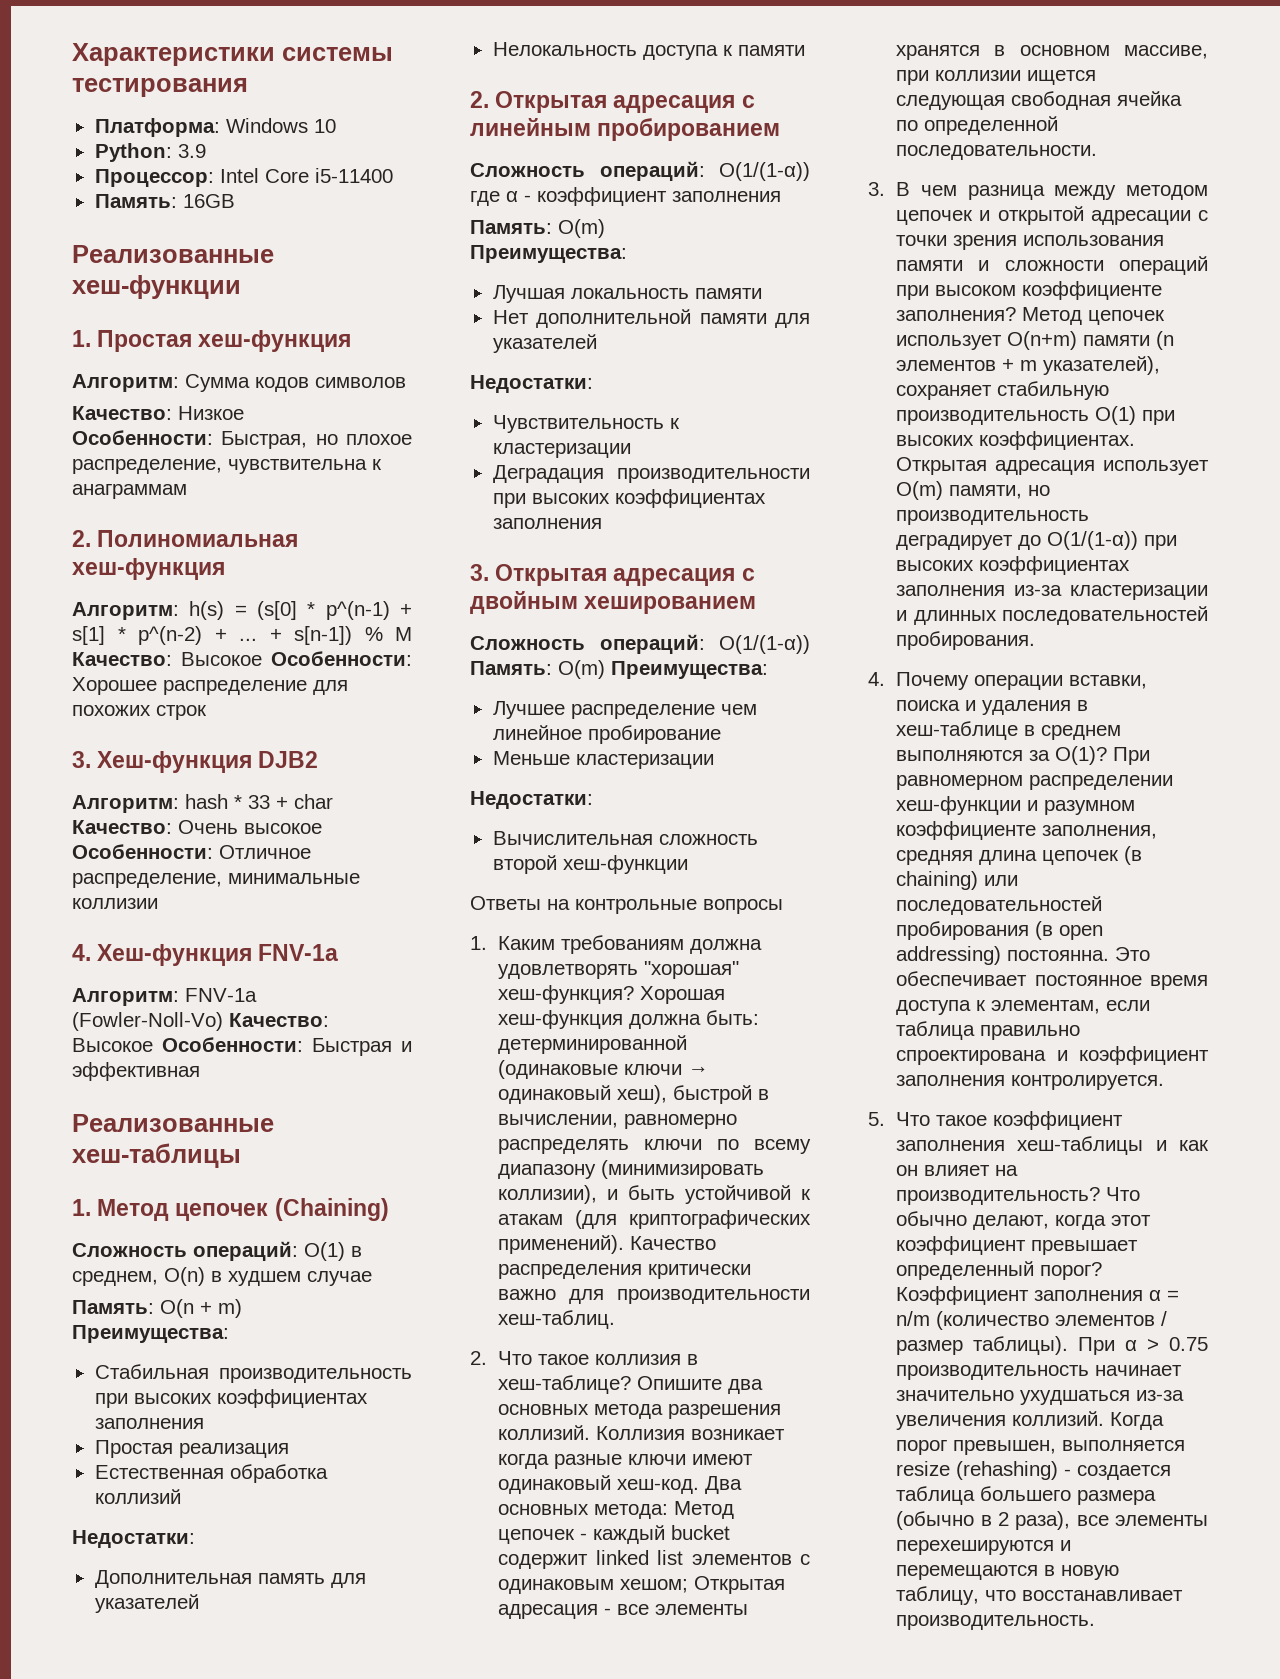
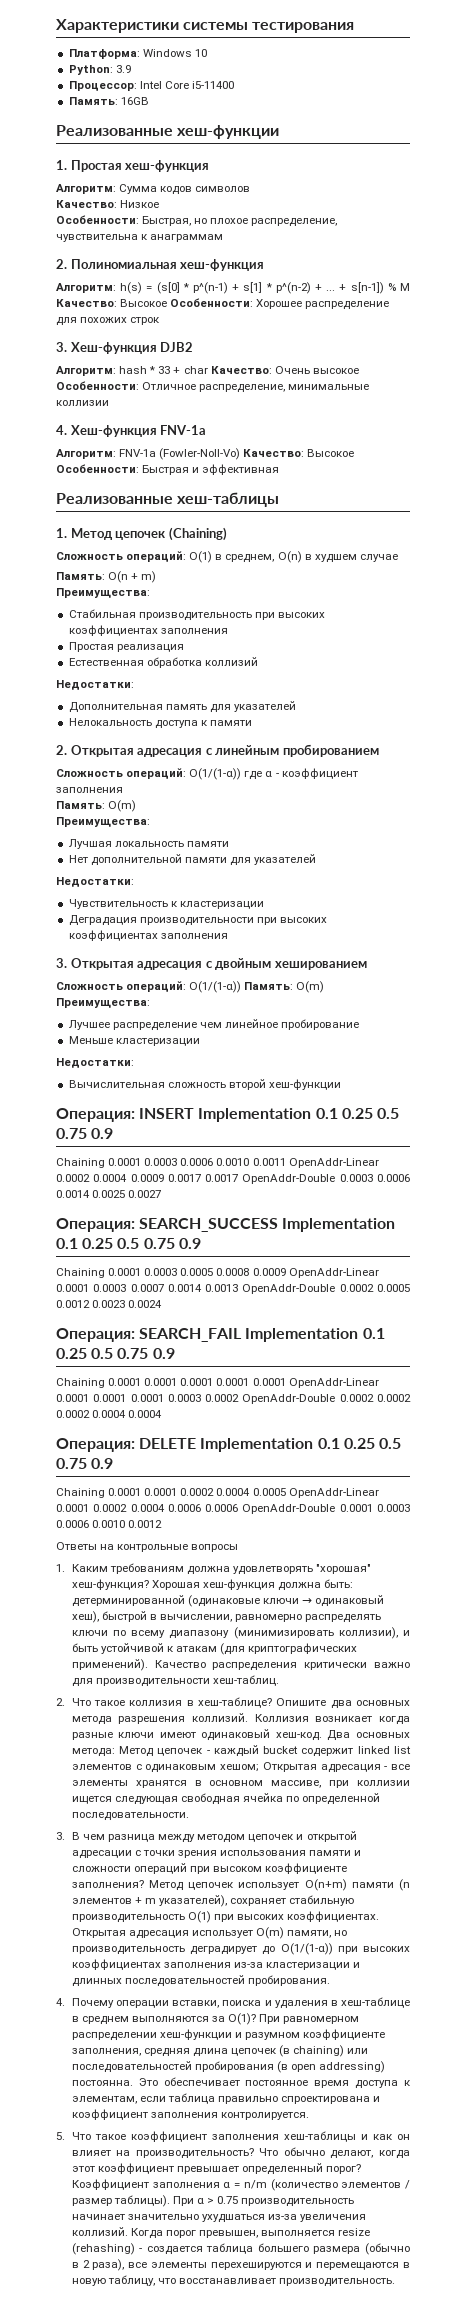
+ Операция: INSERT Implementation 0.1 0.25 0.5 0.75 0.9
+ Chaining 0.0001 0.0003 0.0006 0.0010 0.0011 OpenAddr-Linear 0.0002 0.0004 0.0009 0.0017 0.0017 OpenAddr-Double 0.0003 0.0006 0.0014 0.0025 0.0027
+ Операция: SEARCH_SUCCESS Implementation 0.1 0.25 0.5 0.75 0.9
+ Chaining 0.0001 0.0003 0.0005 0.0008 0.0009 OpenAddr-Linear 0.0001 0.0003 0.0007 0.0014 0.0013 OpenAddr-Double 0.0002 0.0005 0.0012 0.0023 0.0024
+ Операция: SEARCH_FAIL Implementation 0.1 0.25 0.5 0.75 0.9
+ Chaining 0.0001 0.0001 0.0001 0.0001 0.0001 OpenAddr-Linear 0.0001 0.0001 0.0001 0.0003 0.0002 OpenAddr-Double 0.0002 0.0002 0.0002 0.0004 0.0004
+ Операция: DELETE Implementation 0.1 0.25 0.5 0.75 0.9
+ Chaining 0.0001 0.0001 0.0002 0.0004 0.0005 OpenAddr-Linear 0.0001 0.0002 0.0004 0.0006 0.0006 OpenAddr-Double 0.0001 0.0003 0.0006 0.0010 0.0012

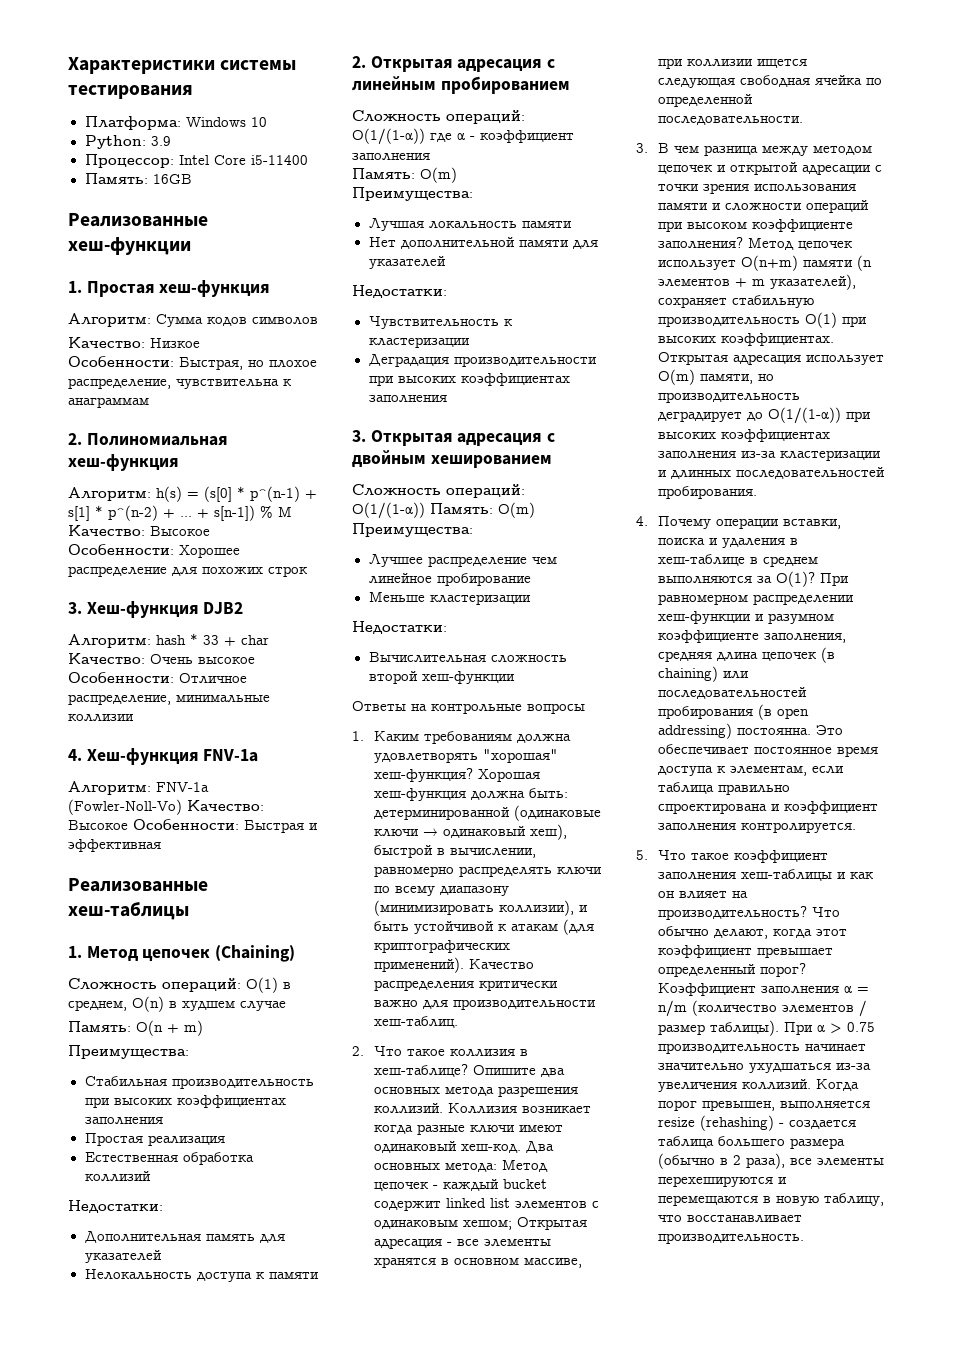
- Операция: INSERT Implementation 0.1 0.25 0.5 0.75 0.9
- Chaining 0.0001 0.0003 0.0006 0.0010 0.0011 OpenAddr-Linear 0.0002 0.0004 0.0009 0.0017 0.0017 OpenAddr-Double 0.0003 0.0006 0.0014 0.0025 0.0027
- Операция: SEARCH_SUCCESS Implementation 0.1 0.25 0.5 0.75 0.9
- Chaining 0.0001 0.0003 0.0005 0.0008 0.0009 OpenAddr-Linear 0.0001 0.0003 0.0007 0.0014 0.0013 OpenAddr-Double 0.0002 0.0005 0.0012 0.0023 0.0024
- Операция: SEARCH_FAIL Implementation 0.1 0.25 0.5 0.75 0.9
- Chaining 0.0001 0.0001 0.0001 0.0001 0.0001 OpenAddr-Linear 0.0001 0.0001 0.0001 0.0003 0.0002 OpenAddr-Double 0.0002 0.0002 0.0002 0.0004 0.0004
- Операция: DELETE Implementation 0.1 0.25 0.5 0.75 0.9
- Chaining 0.0001 0.0001 0.0002 0.0004 0.0005 OpenAddr-Linear 0.0001 0.0002 0.0004 0.0006 0.0006 OpenAddr-Double 0.0001 0.0003 0.0006 0.0010 0.0012

